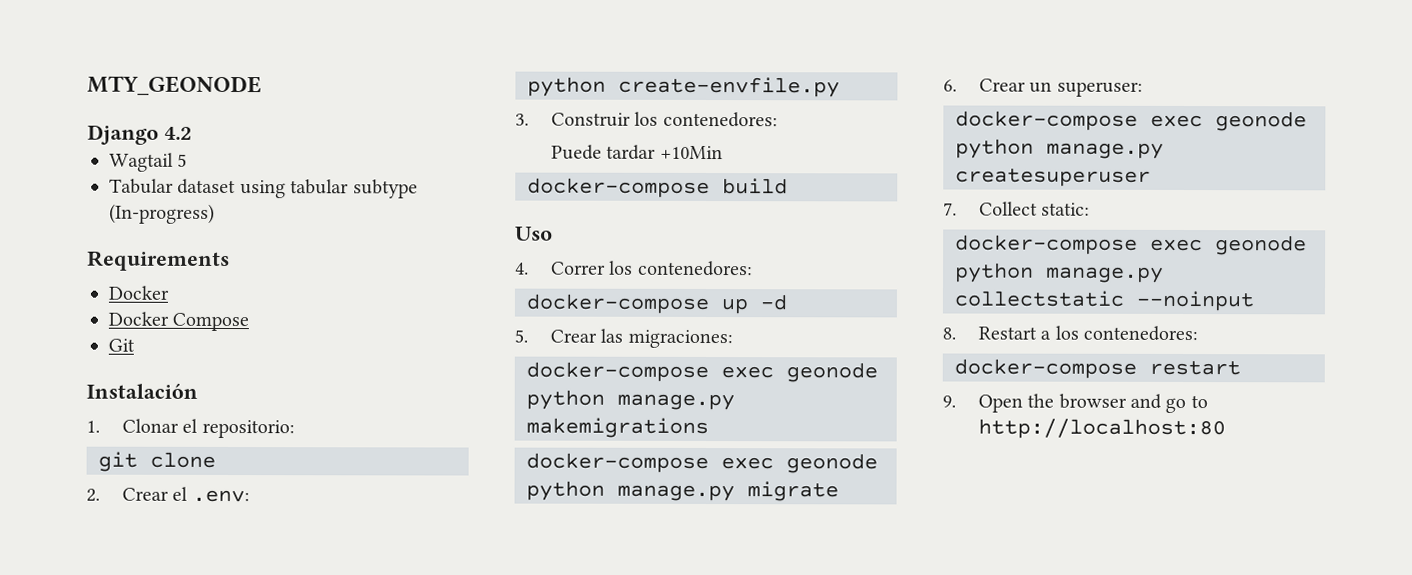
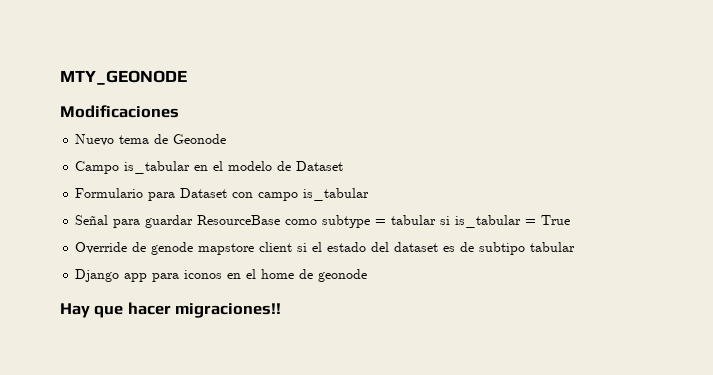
- Django 4.2
- Wagtail 5
- Tabular dataset using tabular subtype (In-progress)
- Requirements
- Docker
- Docker Compose
- Git
- Instalación
- 1. Clonar el repositorio:
- git clone
- 2. Crear el .env:
- python create-envfile.py
- 3. Construir los contenedores:
- Puede tardar +10Min
- docker-compose build
- Uso
- 4. Correr los contenedores:
- docker-compose up -d
- 5. Crear las migraciones:
- docker-compose exec geonode python manage.py makemigrations
- docker-compose exec geonode python manage.py migrate
- 6. Crear un superuser:
- docker-compose exec geonode python manage.py createsuperuser
- 7. Collect static:
- docker-compose exec geonode python manage.py collectstatic --noinput
- 8. Restart a los contenedores:
- docker-compose restart
- 9. Open the browser and go to http://localhost:80
+ Modificaciones
+ Nuevo tema de Geonode
+ Campo is_tabular en el modelo de Dataset
+ Formulario para Dataset con campo is_tabular
+ Señal para guardar ResourceBase como subtype = tabular si is_tabular = True
+ Override de genode mapstore client si el estado del dataset es de subtipo tabular
+ Django app para iconos en el home de geonode
+ Hay que hacer migraciones!!

